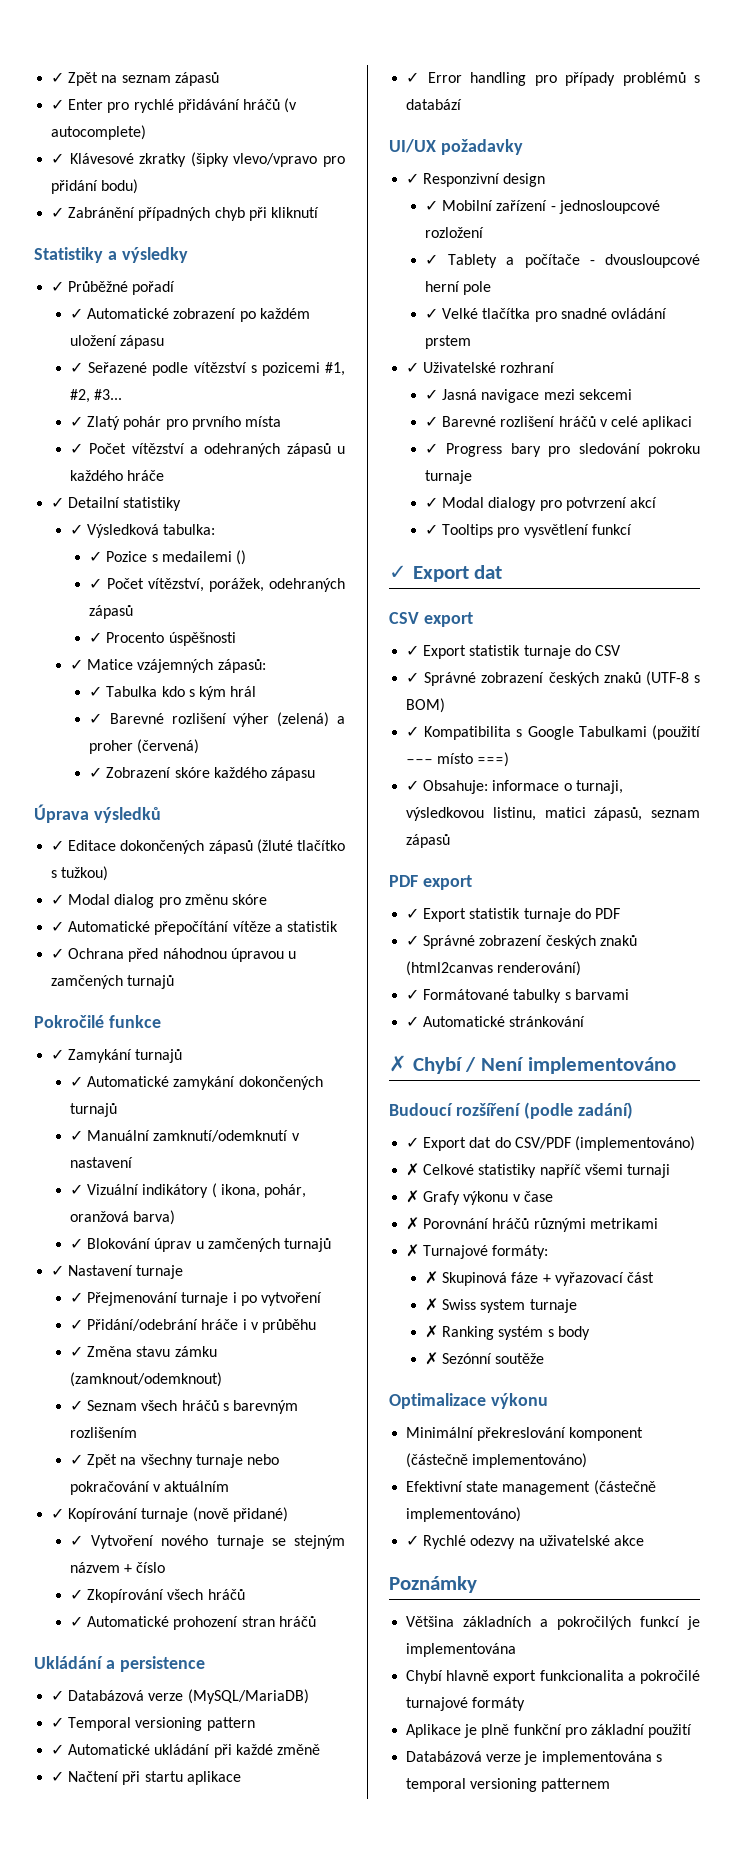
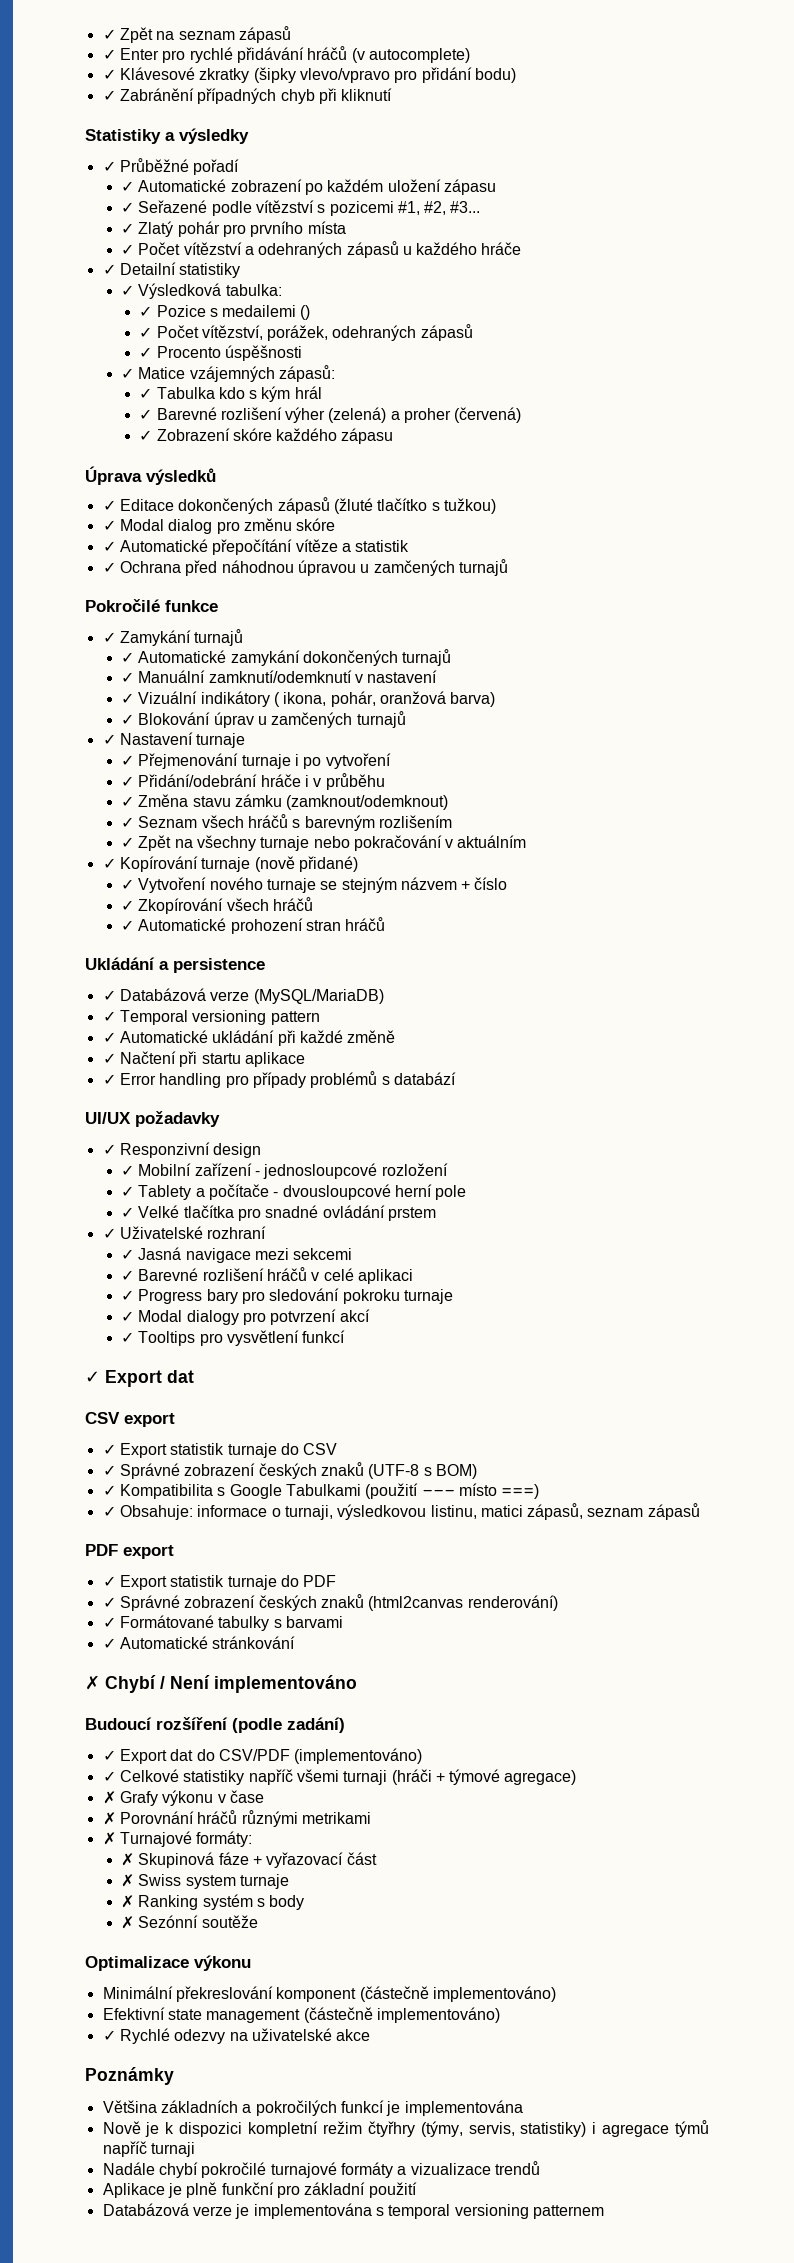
- ✗ Celkové statistiky napříč všemi turnaji
+ ✓ Celkové statistiky napříč všemi turnaji (hráči + týmové agregace)
- Chybí hlavně export funkcionalita a pokročilé turnajové formáty
+ Nově je k dispozici kompletní režim čtyřhry (týmy, servis, statistiky) i agregace týmů napříč turnaji
+ Nadále chybí pokročilé turnajové formáty a vizualizace trendů

